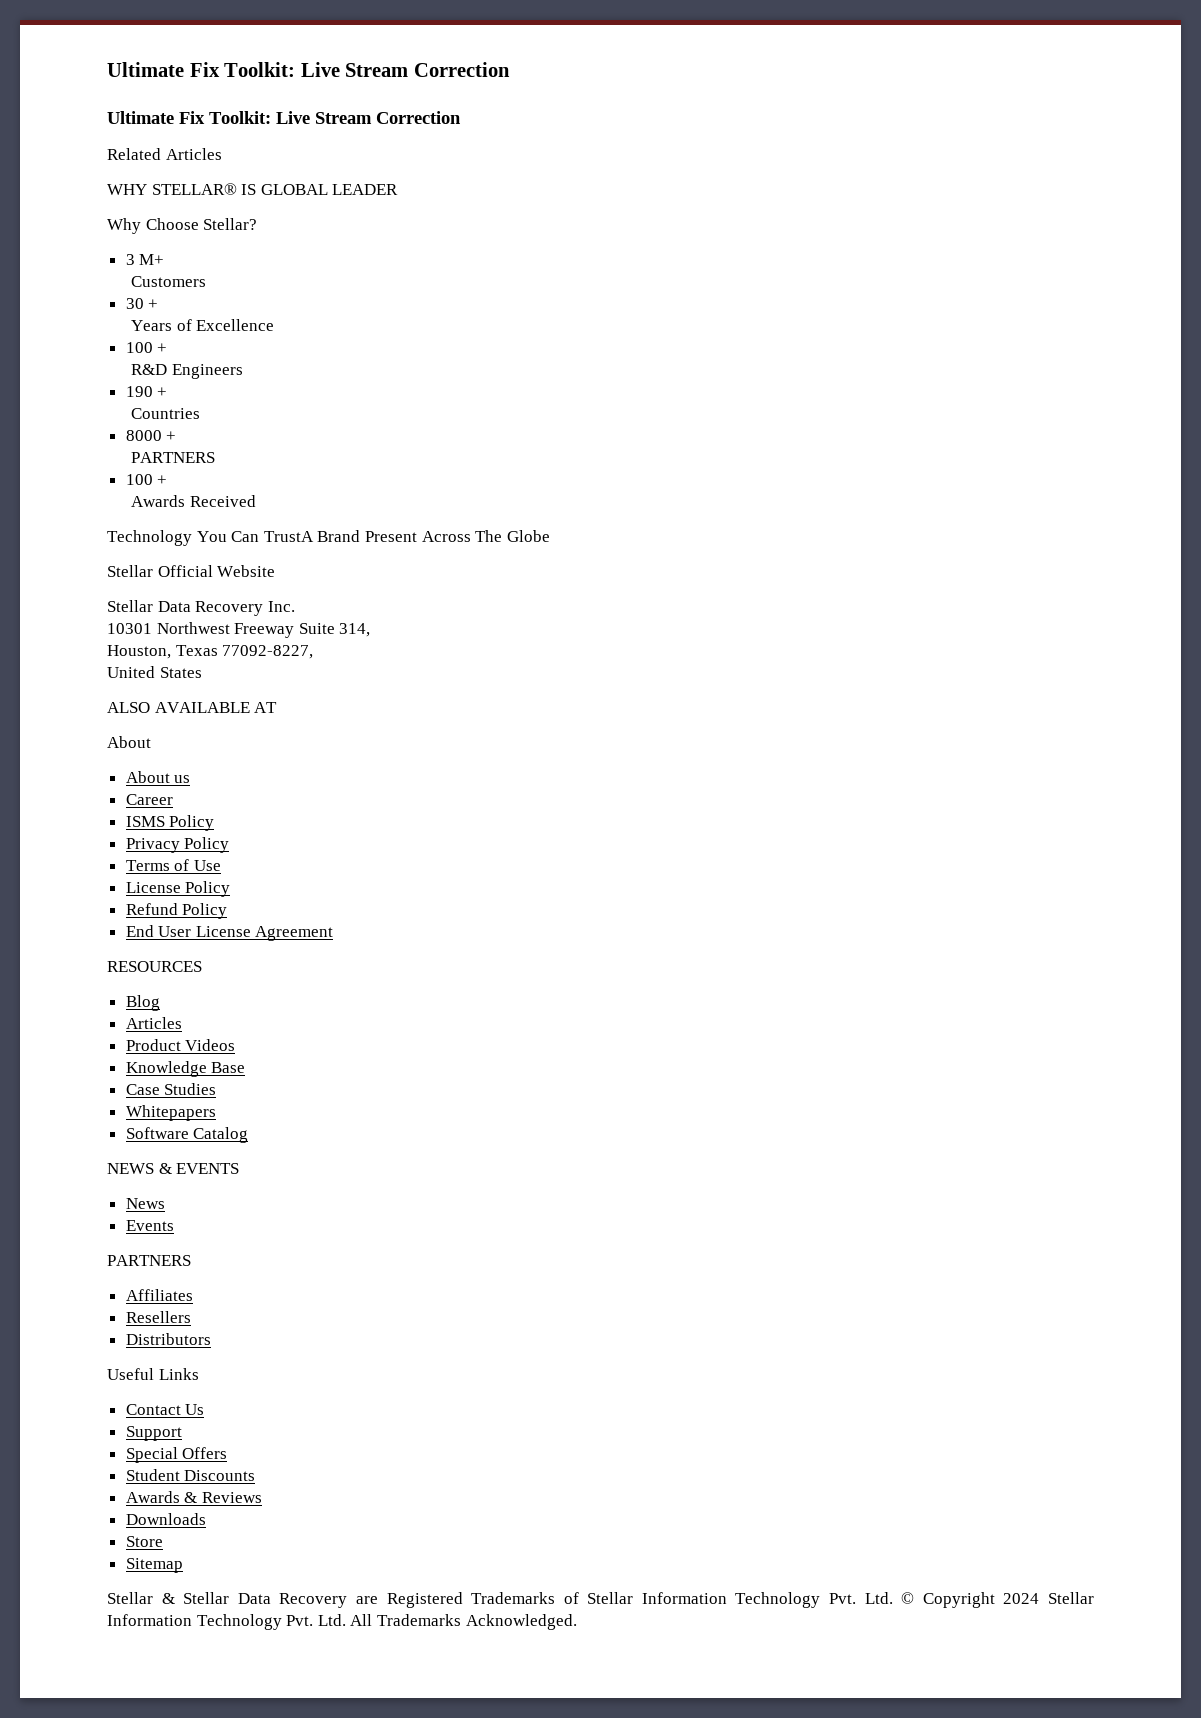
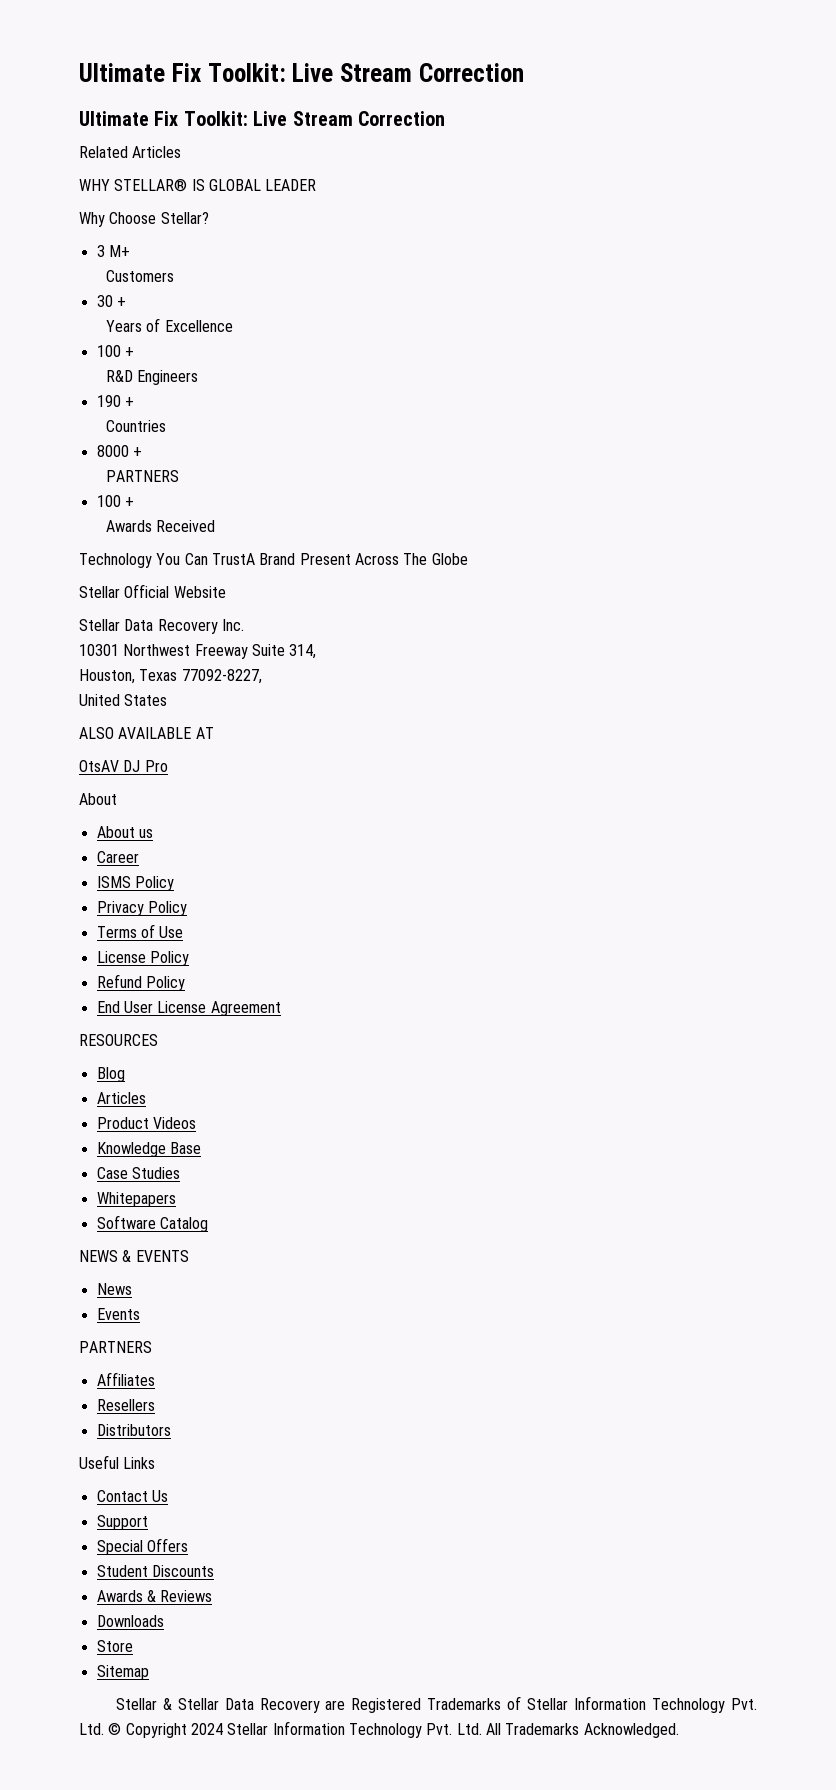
+ OtsAV DJ Pro

